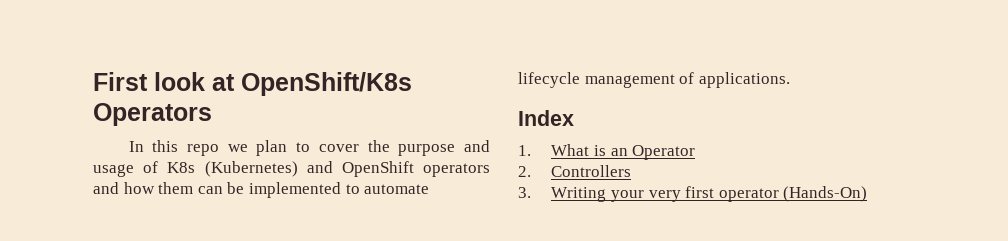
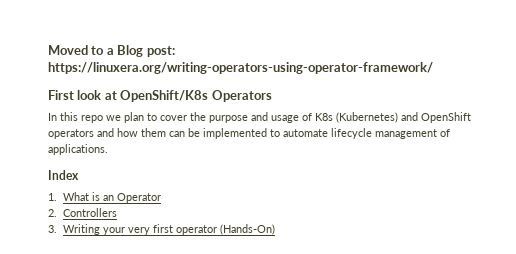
+ Moved to a Blog post: https://linuxera.org/writing-operators-using-operator-framework/

